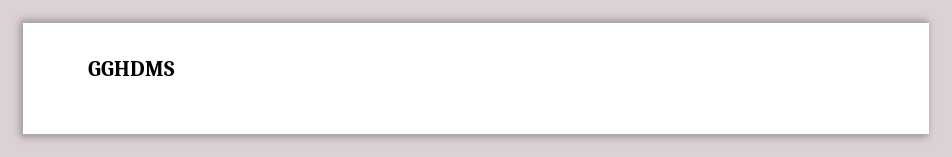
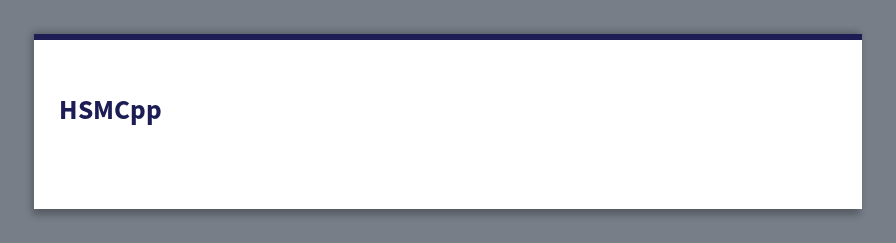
- GGHDMS
+ HSMCpp

